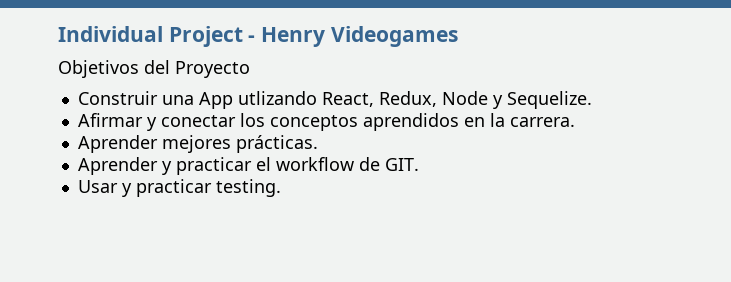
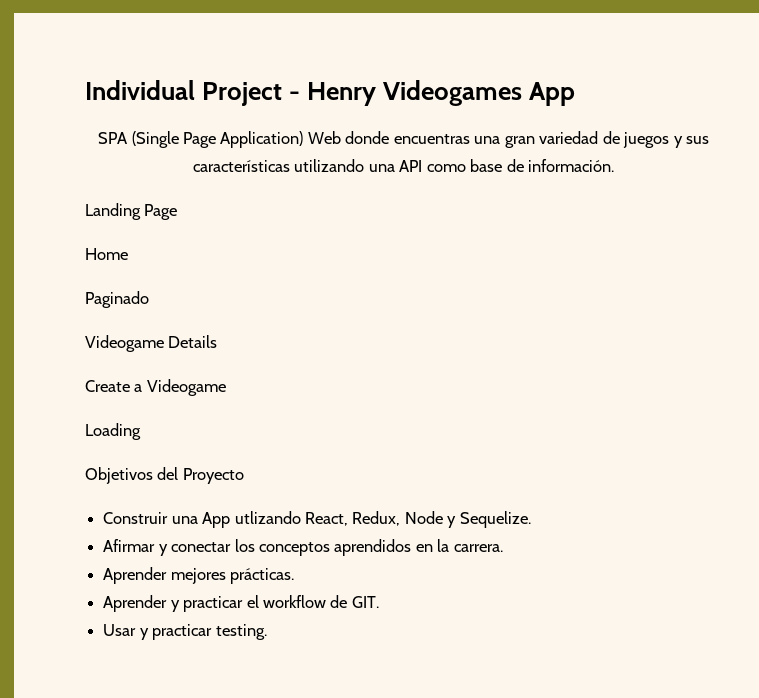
- Individual Project - Henry Videogames
+ Individual Project - Henry Videogames App
+ SPA (Single Page Application) Web donde encuentras una gran variedad de juegos y sus características utilizando una API como base de información.
+ Landing Page
+ Home
+ Paginado
+ Videogame Details
+ Create a Videogame
+ Loading

